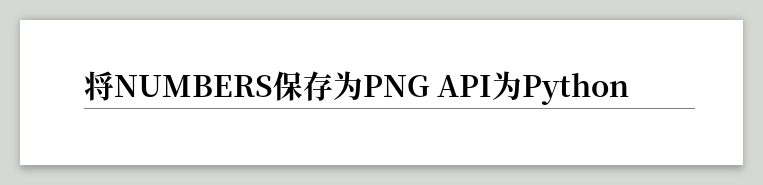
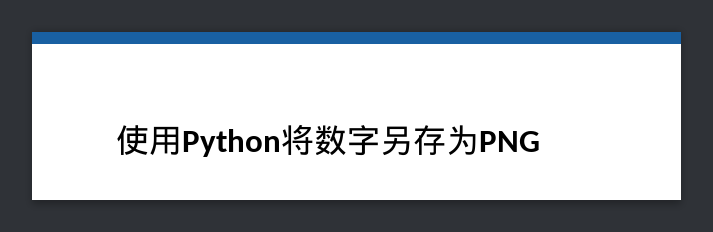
- 将NUMBERS保存为PNG API为Python
+ 使用Python将数字另存为PNG

